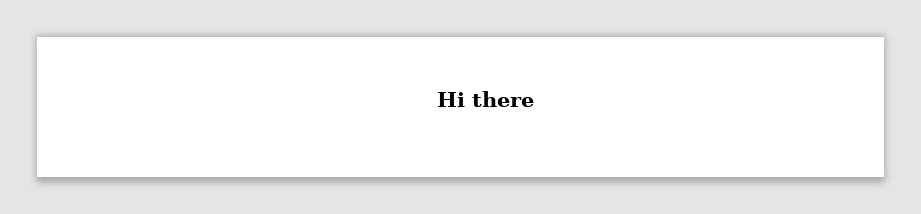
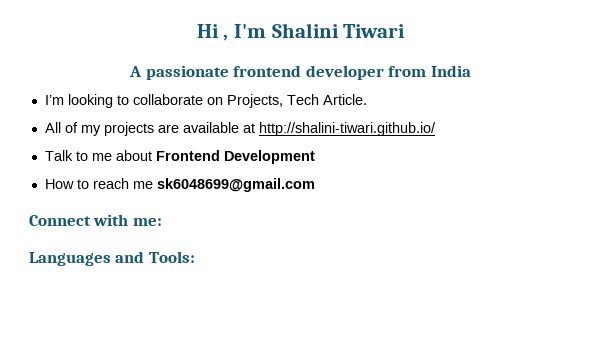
- Hi there
+ Hi , I'm Shalini Tiwari
+ A passionate frontend developer from India
+ I’m looking to collaborate on Projects, Tech Article.
+ All of my projects are available at http://shalini-tiwari.github.io/
+ Talk to me about Frontend Development
+ How to reach me sk6048699@gmail.com
+ Connect with me:
+ Languages and Tools:

